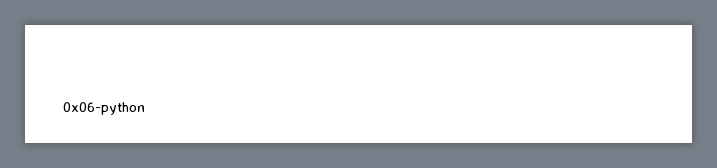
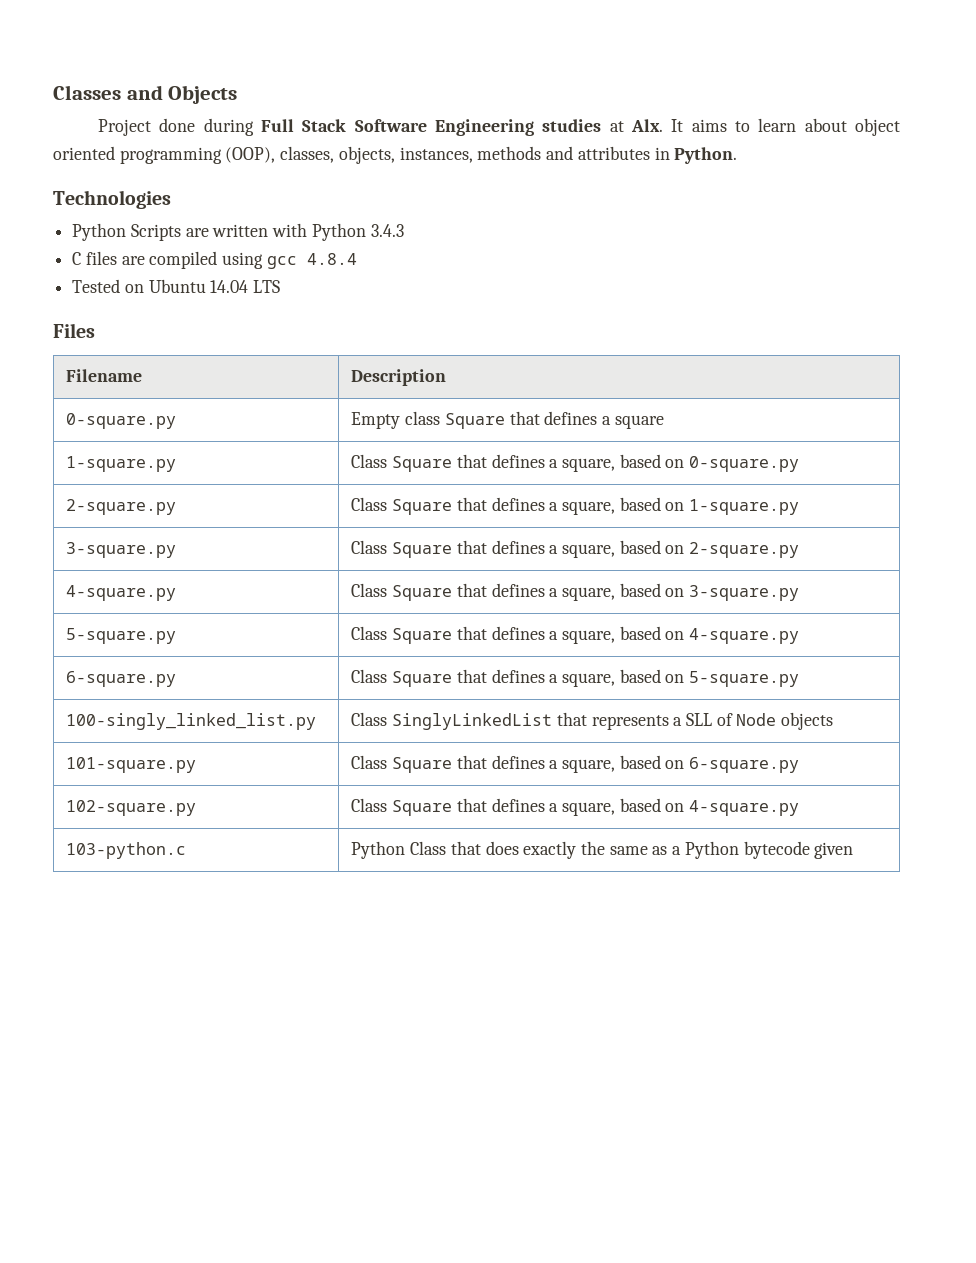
- 0x06-python
+ Classes and Objects
+ Project done during Full Stack Software Engineering studies at Alx. It aims to learn about object oriented programming (OOP), classes, objects, instances, methods and attributes in Python.
+ Technologies
+ Python Scripts are written with Python 3.4.3
+ C files are compiled using gcc 4.8.4
+ Tested on Ubuntu 14.04 LTS
+ Files
+ Filename | Description
+ 0-square.py | Empty class Square that defines a square
+ 1-square.py | Class Square that defines a square, based on 0-square.py
+ 2-square.py | Class Square that defines a square, based on 1-square.py
+ 3-square.py | Class Square that defines a square, based on 2-square.py
+ 4-square.py | Class Square that defines a square, based on 3-square.py
+ 5-square.py | Class Square that defines a square, based on 4-square.py
+ 6-square.py | Class Square that defines a square, based on 5-square.py
+ 100-singly_linked_list.py | Class SinglyLinkedList that represents a SLL of Node objects
+ 101-square.py | Class Square that defines a square, based on 6-square.py
+ 102-square.py | Class Square that defines a square, based on 4-square.py
+ 103-python.c | Python Class that does exactly the same as a Python bytecode given

